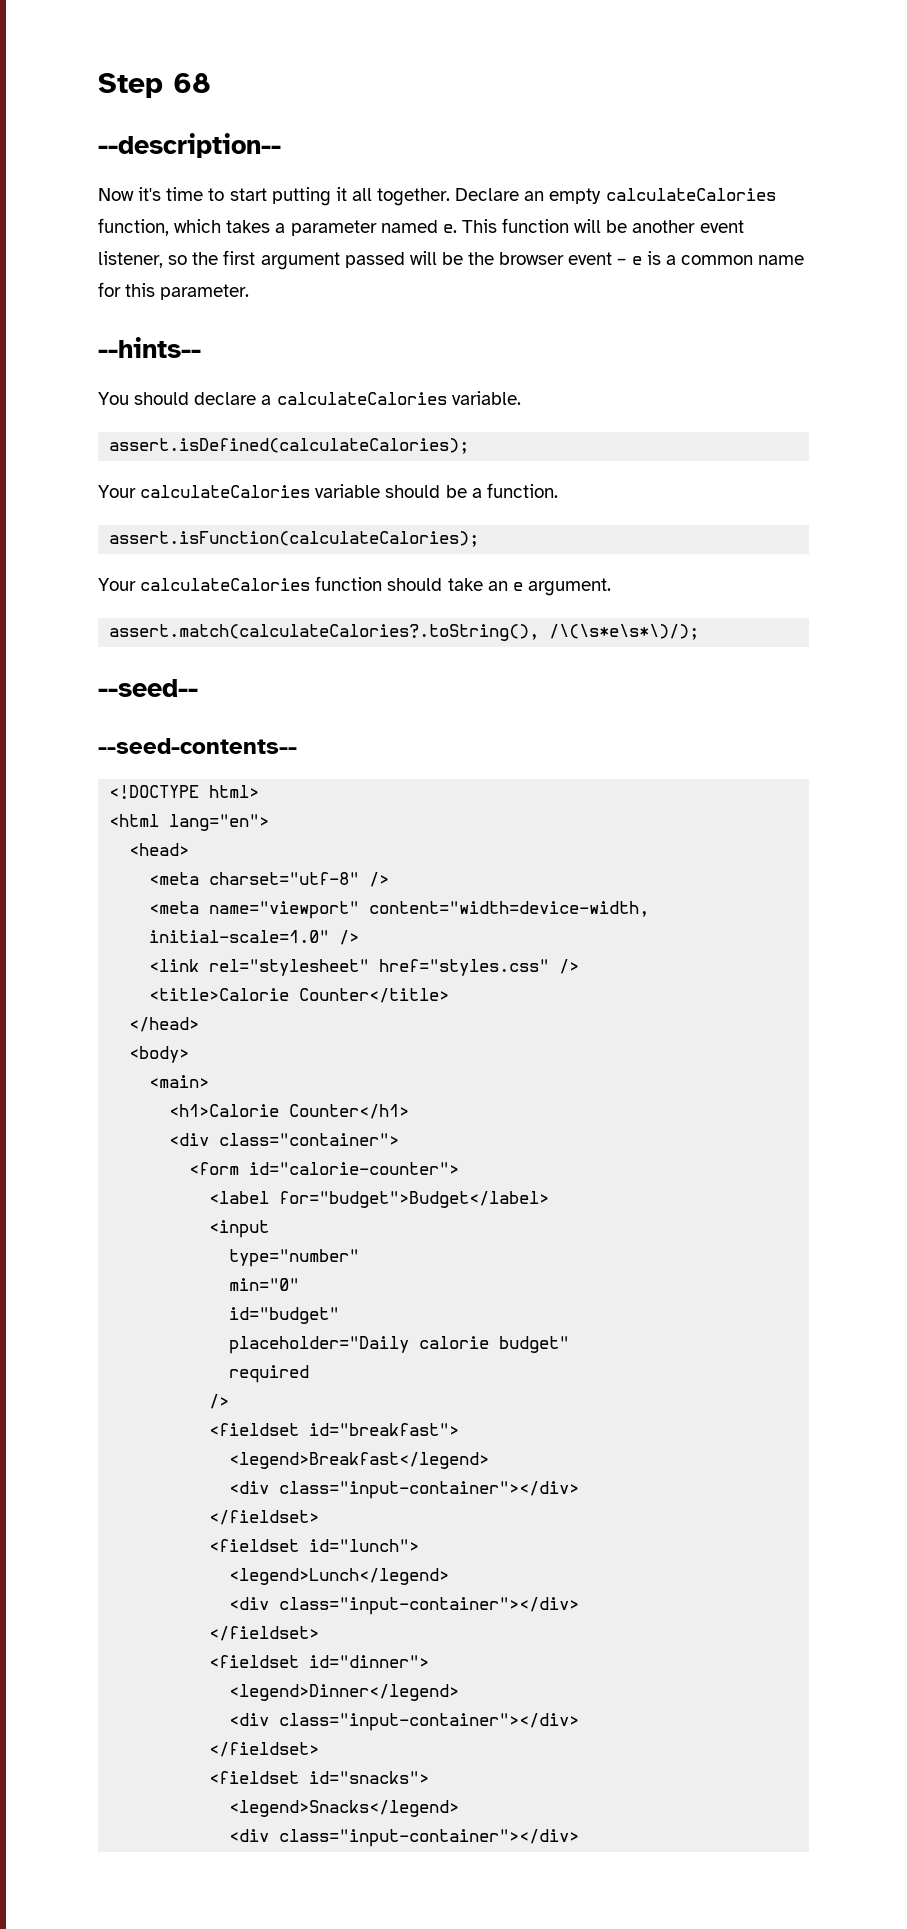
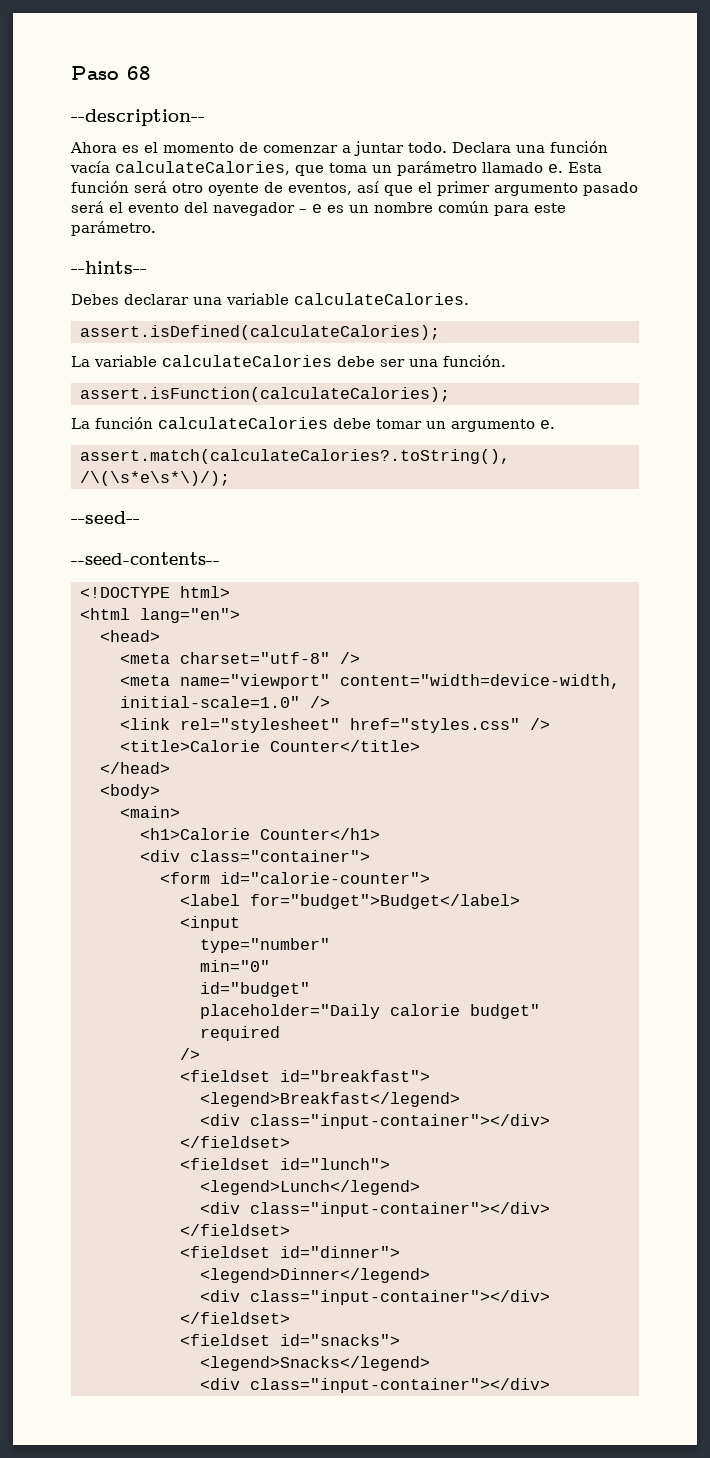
- Step 68
+ Paso 68
- Now it's time to start putting it all together. Declare an empty calculateCalories function, which takes a parameter named e. This function will be another event listener, so the first argument passed will be the browser event – e is a common name for this parameter.
+ Ahora es el momento de comenzar a juntar todo. Declara una función vacía calculateCalories, que toma un parámetro llamado e. Esta función será otro oyente de eventos, así que el primer argumento pasado será el evento del navegador – e es un nombre común para este parámetro.
  --hints--
- You should declare a calculateCalories variable.
+ Debes declarar una variable calculateCalories.
  assert.isDefined(calculateCalories);
- Your calculateCalories variable should be a function.
+ La variable calculateCalories debe ser una función.
  assert.isFunction(calculateCalories);
- Your calculateCalories function should take an e argument.
+ La función calculateCalories debe tomar un argumento e.

